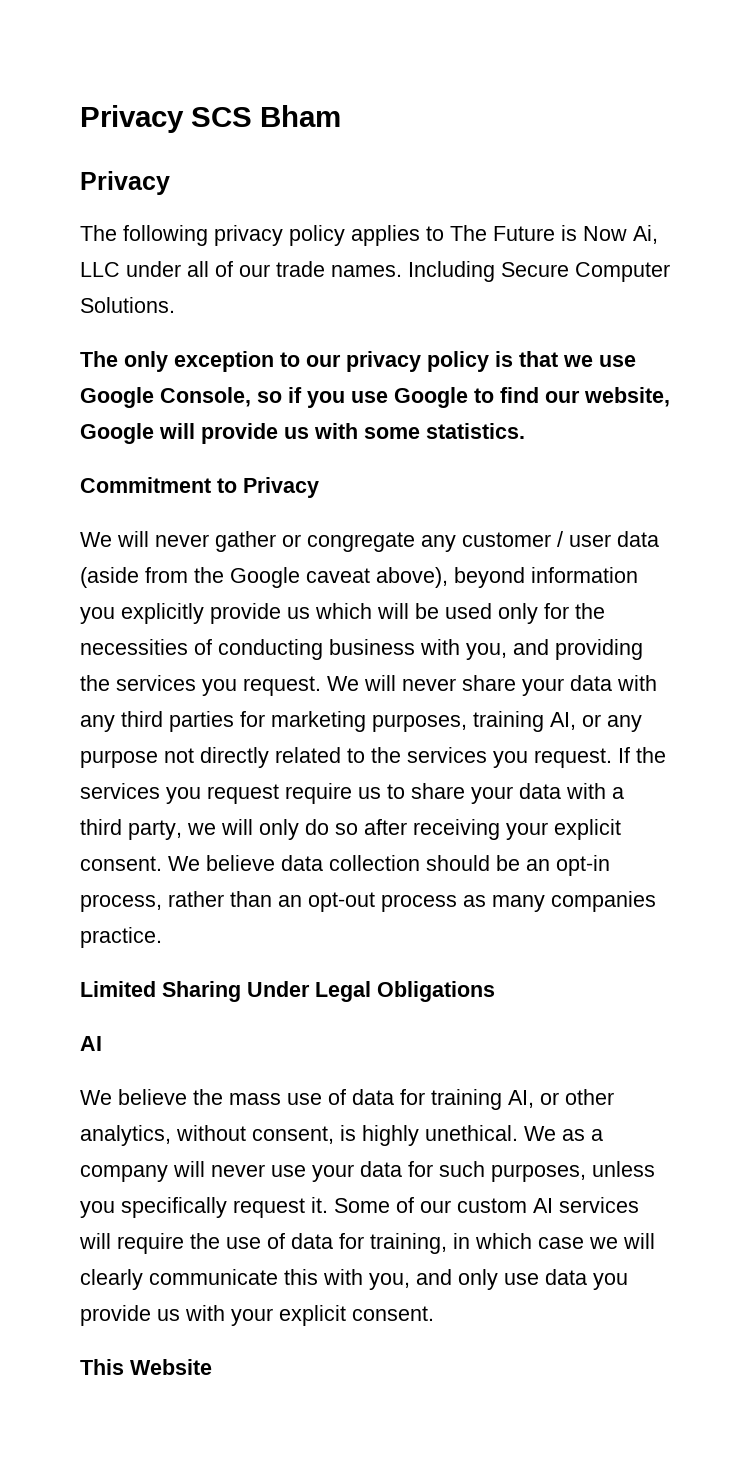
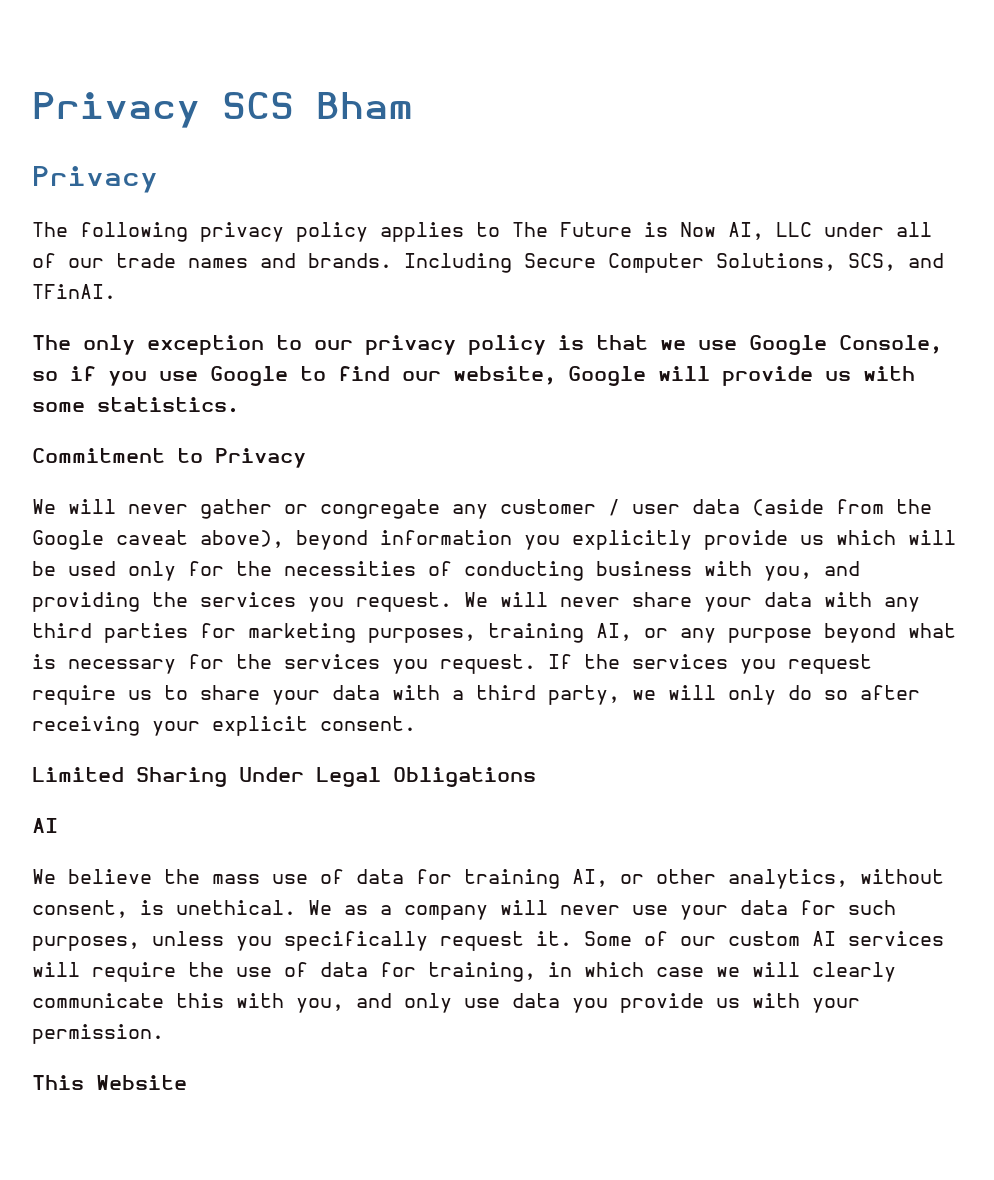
- The following privacy policy applies to The Future is Now Ai, LLC under all of our trade names. Including Secure Computer Solutions.
+ The following privacy policy applies to The Future is Now AI, LLC under all of our trade names and brands. Including Secure Computer Solutions, SCS, and TFinAI.
- We will never share your data with any third parties for marketing purposes, training AI, or any purpose not directly related to the services you request.
+ We will never share your data with any third parties for marketing purposes, training AI, or any purpose beyond what is necessary for the services you request.
- We believe data collection should be an opt-in process, rather than an opt-out process as many companies practice.
- We believe the mass use of data for training AI, or other analytics, without consent, is highly unethical.
+ We believe the mass use of data for training AI, or other analytics, without consent, is unethical.
- Some of our custom AI services will require the use of data for training, in which case we will clearly communicate this with you, and only use data you provide us with your explicit consent.
+ Some of our custom AI services will require the use of data for training, in which case we will clearly communicate this with you, and only use data you provide us with your permission.

